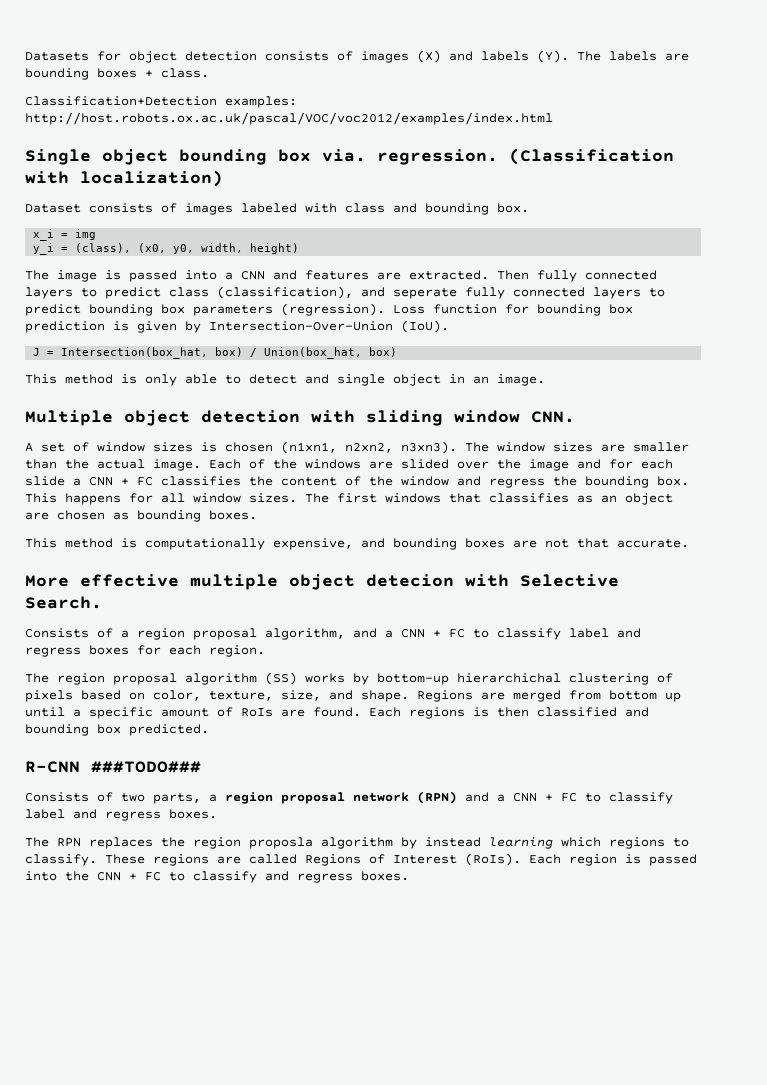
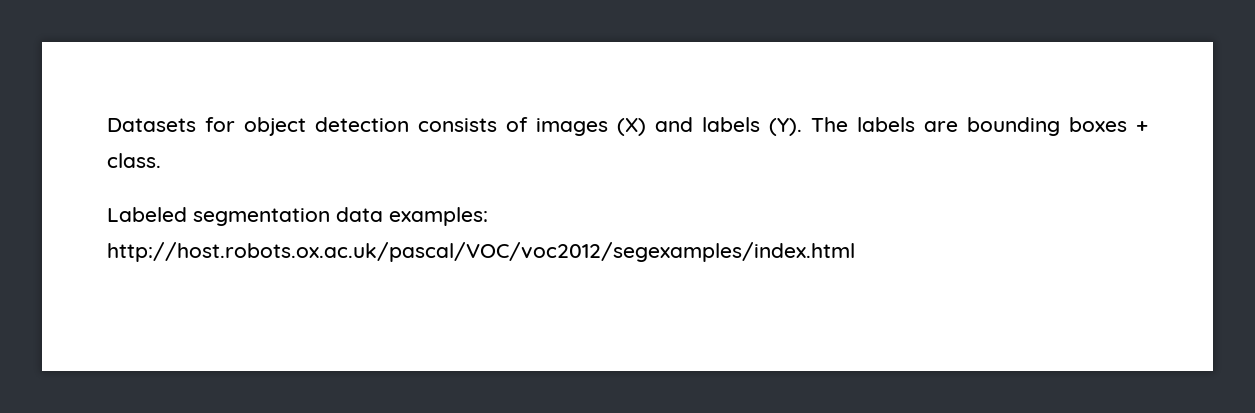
- Classification+Detection examples: http://host.robots.ox.ac.uk/pascal/VOC/voc2012/examples/index.html
- Single object bounding box via. regression. (Classification with localization)
- Dataset consists of images labeled with class and bounding box.
- x_i = img
- y_i = (class), (x0, y0, width, height)
- The image is passed into a CNN and features are extracted. Then fully connected layers to predict class (classification), and seperate fully connected layers to predict bounding box parameters (regression). Loss function for bounding box prediction is given by Intersection-Over-Union (IoU).
- J = Intersection(box_hat, box) / Union(box_hat, box)
- This method is only able to detect and single object in an image.
- Multiple object detection with sliding window CNN.
- A set of window sizes is chosen (n1xn1, n2xn2, n3xn3). The window sizes are smaller than the actual image. Each of the windows are slided over the image and for each slide a CNN + FC classifies the content of the window and regress the bounding box. This happens for all window sizes. The first windows that classifies as an object are chosen as bounding boxes.
- This method is computationally expensive, and bounding boxes are not that accurate.
- More effective multiple object detecion with Selective Search.
- Consists of a region proposal algorithm, and a CNN + FC to classify label and regress boxes for each region.
- The region proposal algorithm (SS) works by bottom-up hierarchichal clustering of pixels based on color, texture, size, and shape. Regions are merged from bottom up until a specific amount of RoIs are found. Each regions is then classified and bounding box predicted.
- R-CNN ###TODO###
- Consists of two parts, a region proposal network (RPN) and a CNN + FC to classify label and regress boxes.
- The RPN replaces the region proposla algorithm by instead learning which regions to classify. These regions are called Regions of Interest (RoIs). Each region is passed into the CNN + FC to classify and regress boxes.
+ Labeled segmentation data examples: http://host.robots.ox.ac.uk/pascal/VOC/voc2012/segexamples/index.html

